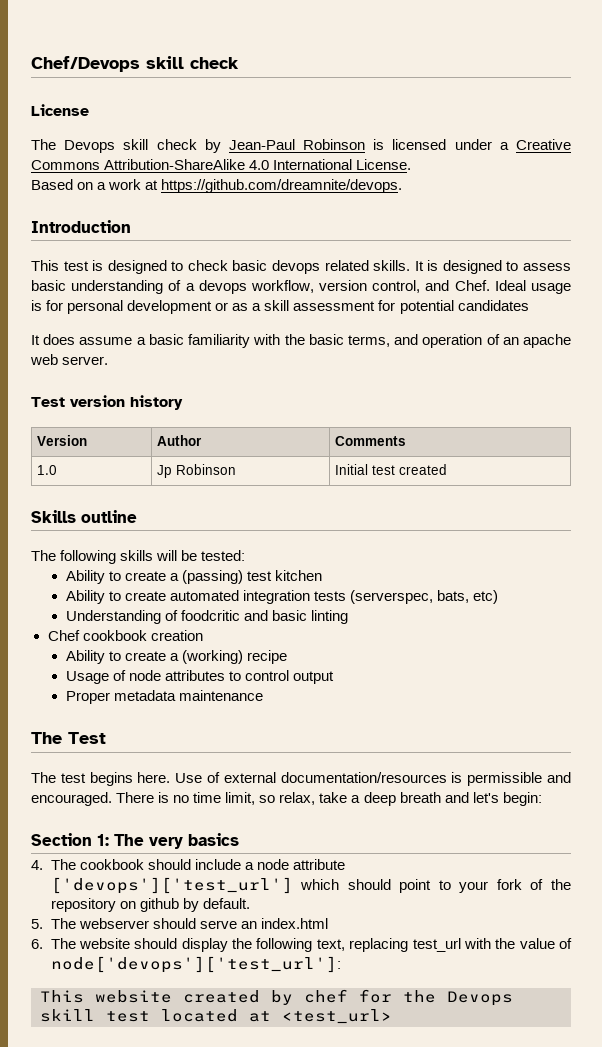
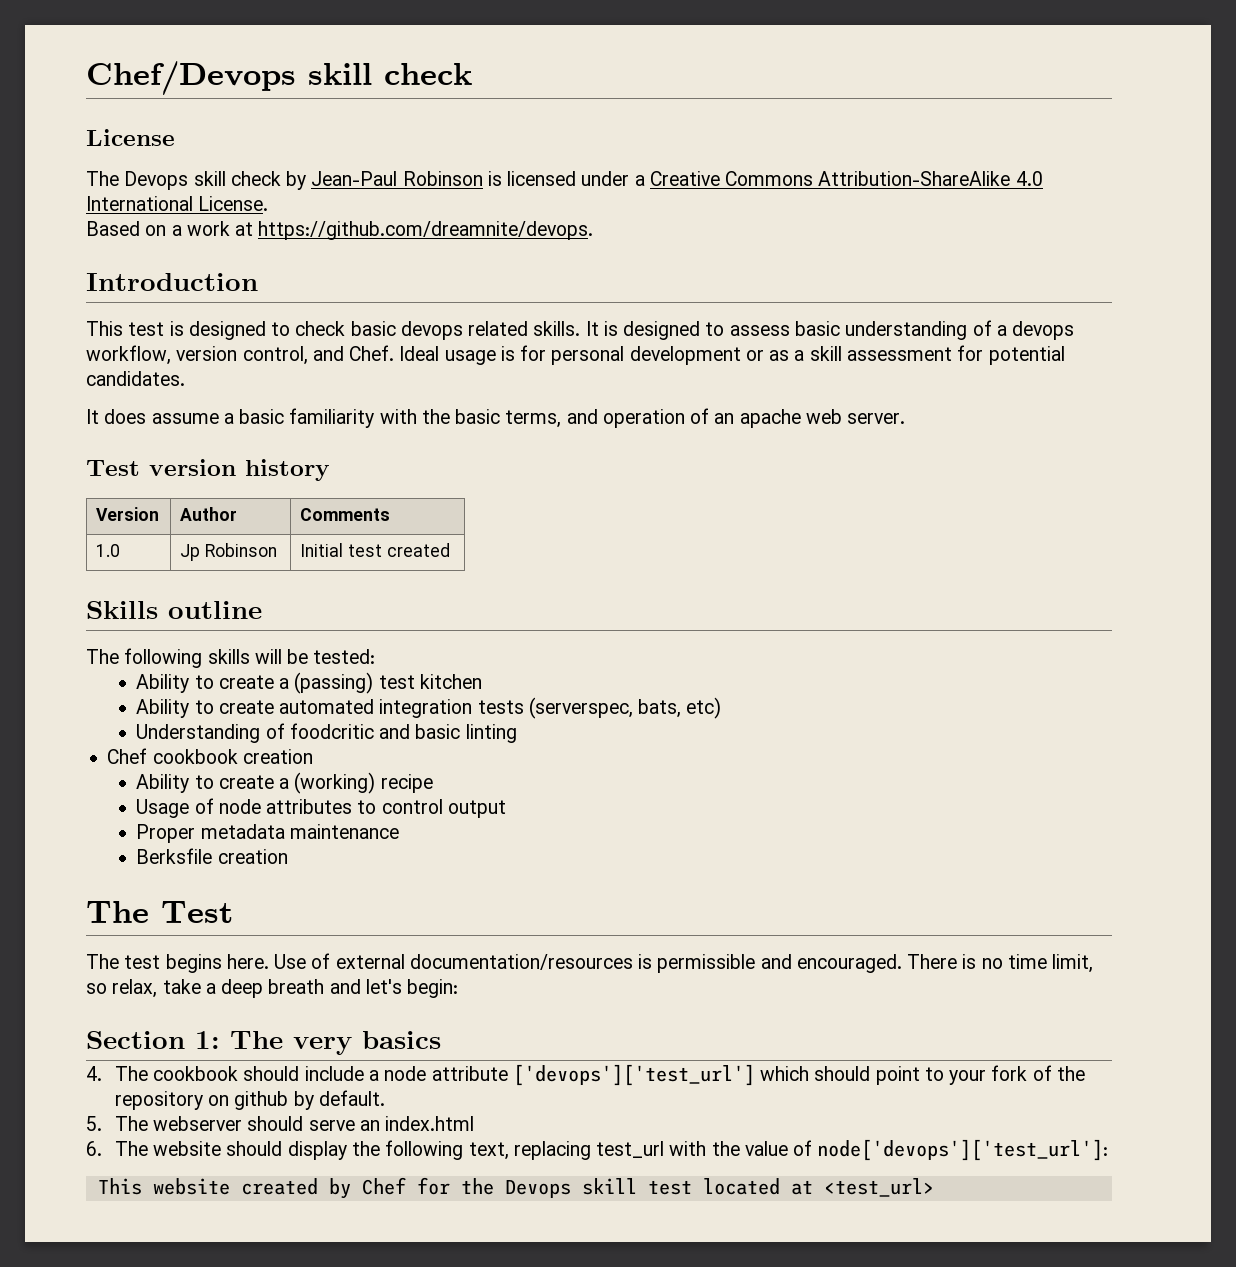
- Ideal usage is for personal development or as a skill assessment for potential candidates
+ Ideal usage is for personal development or as a skill assessment for potential candidates.
+ Berksfile creation
- This website created by chef for the Devops skill test located at <test_url>
+ This website created by Chef for the Devops skill test located at <test_url>

